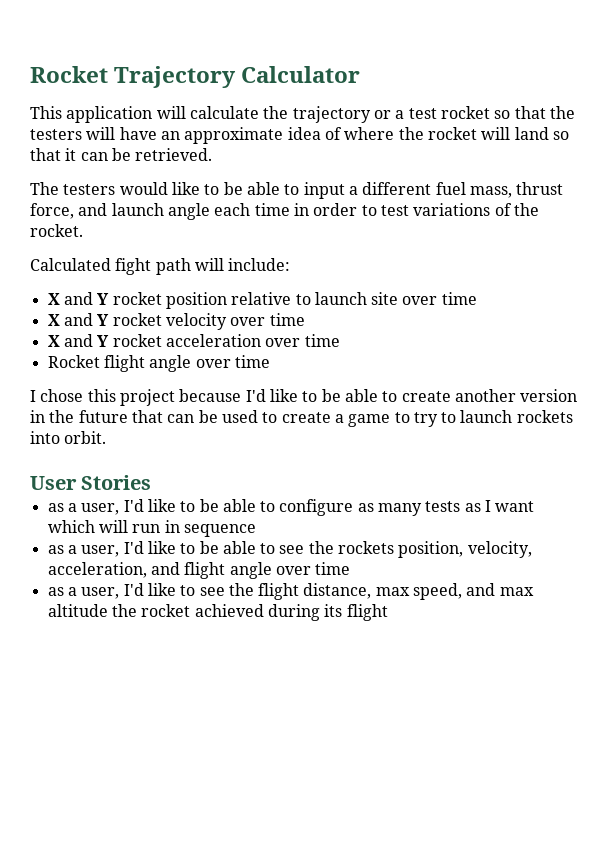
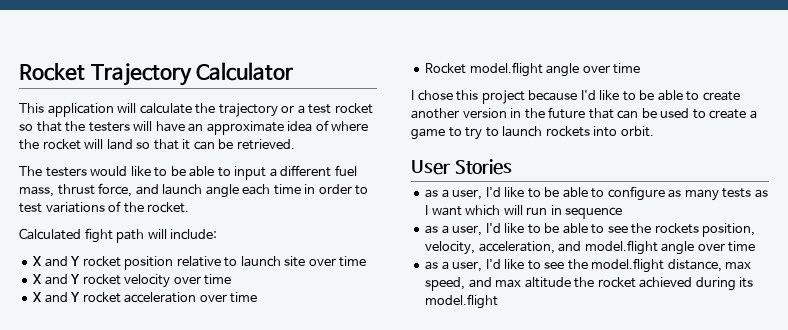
- Rocket flight angle over time
+ Rocket model.flight angle over time
- as a user, I'd like to be able to see the rockets position, velocity, acceleration, and flight angle over time
+ as a user, I'd like to be able to see the rockets position, velocity, acceleration, and model.flight angle over time
- as a user, I'd like to see the flight distance, max speed, and max altitude the rocket achieved during its flight
+ as a user, I'd like to see the model.flight distance, max speed, and max altitude the rocket achieved during its model.flight

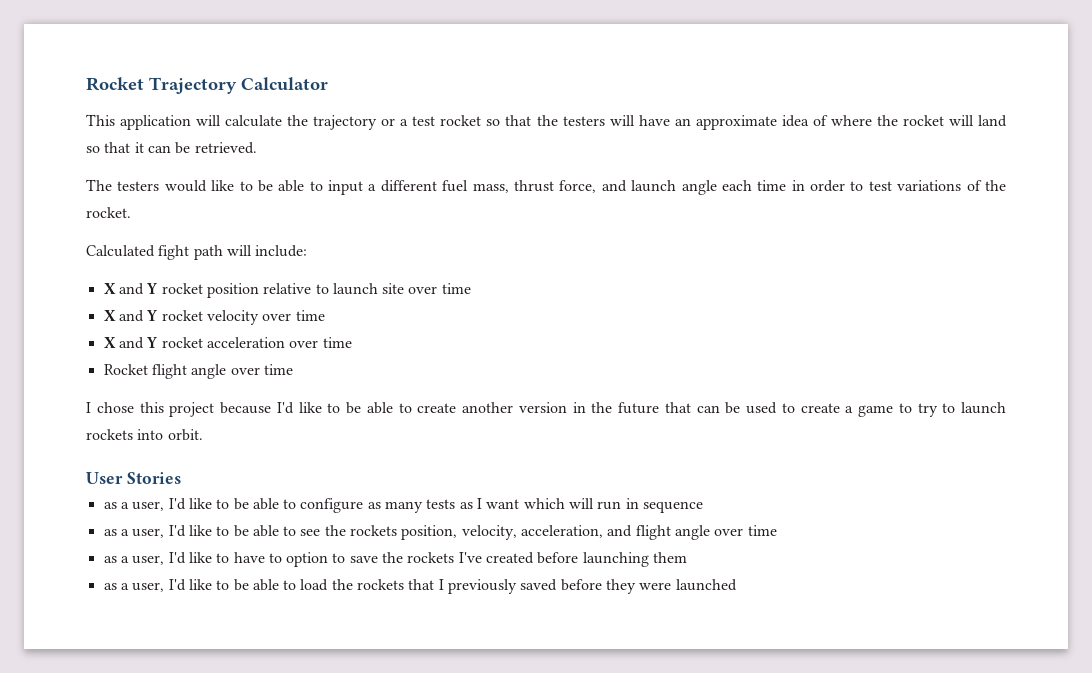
- Rocket model.flight angle over time
+ Rocket flight angle over time
- as a user, I'd like to be able to see the rockets position, velocity, acceleration, and model.flight angle over time
+ as a user, I'd like to be able to see the rockets position, velocity, acceleration, and flight angle over time
- as a user, I'd like to see the model.flight distance, max speed, and max altitude the rocket achieved during its model.flight
+ as a user, I'd like to have to option to save the rockets I've created before launching them
+ as a user, I'd like to be able to load the rockets that I previously saved before they were launched

